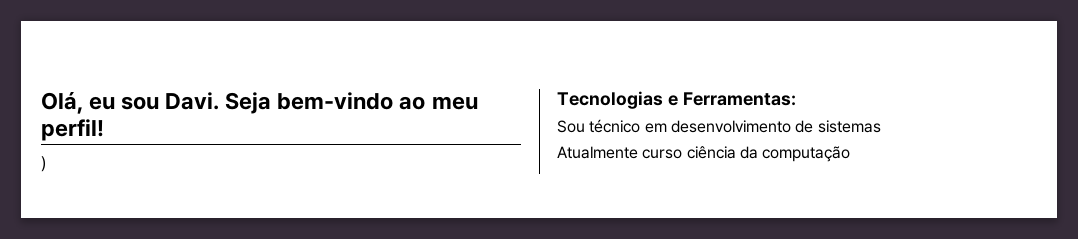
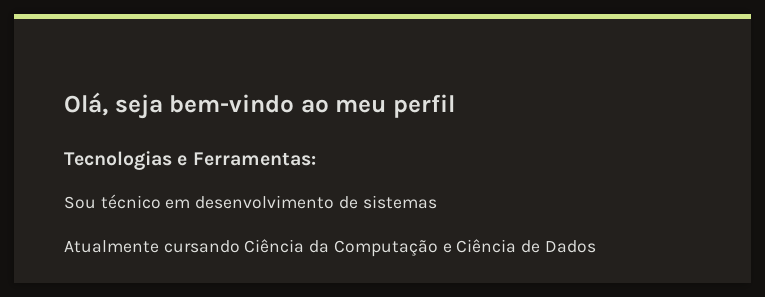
- Olá, eu sou Davi. Seja bem-vindo ao meu perfil!
- )
+ Olá, seja bem-vindo ao meu perfil
- Atualmente curso ciência da computação
+ Atualmente cursando Ciência da Computação e Ciência de Dados

